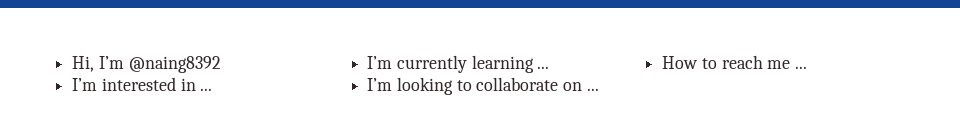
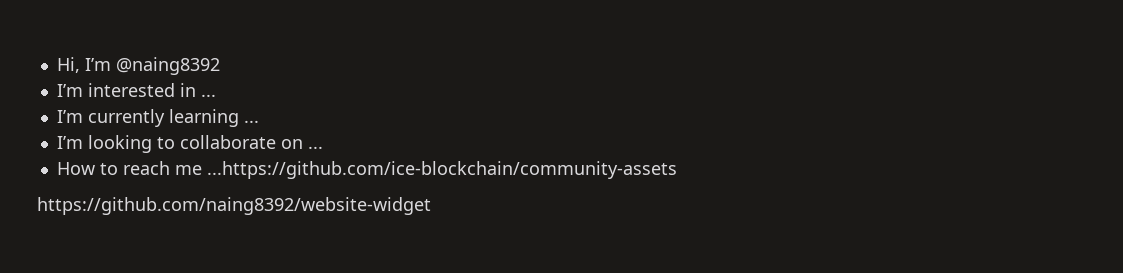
- How to reach me ...
+ How to reach me ...https://github.com/ice-blockchain/community-assets
+ https://github.com/naing8392/website-widget

